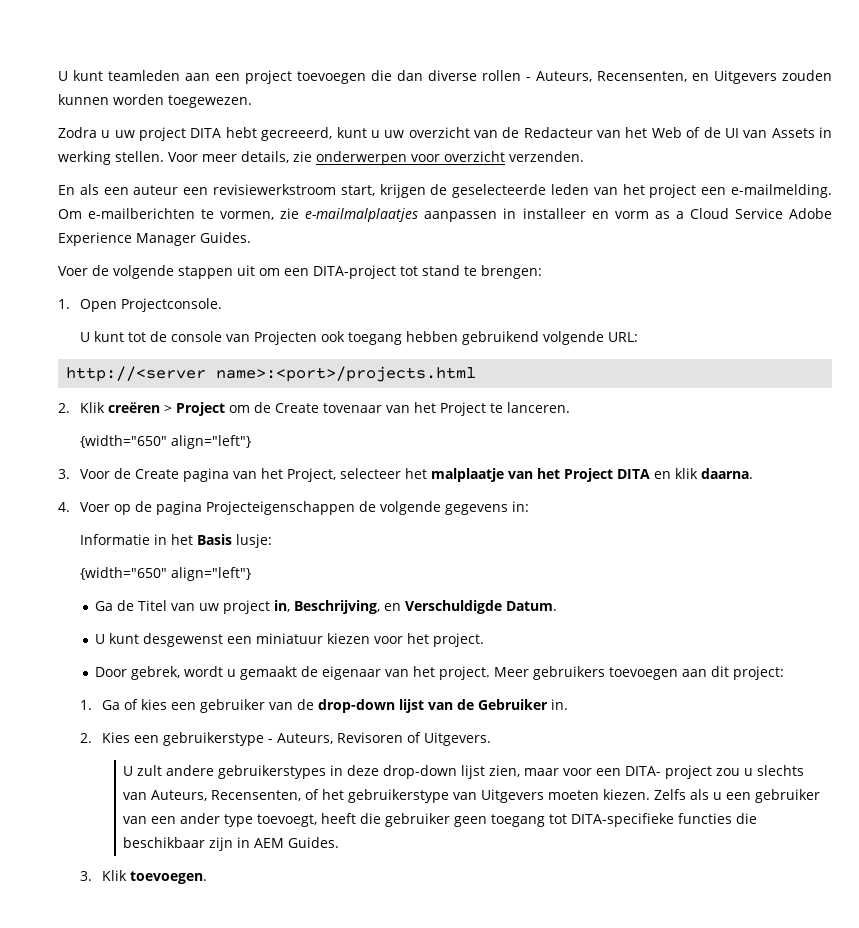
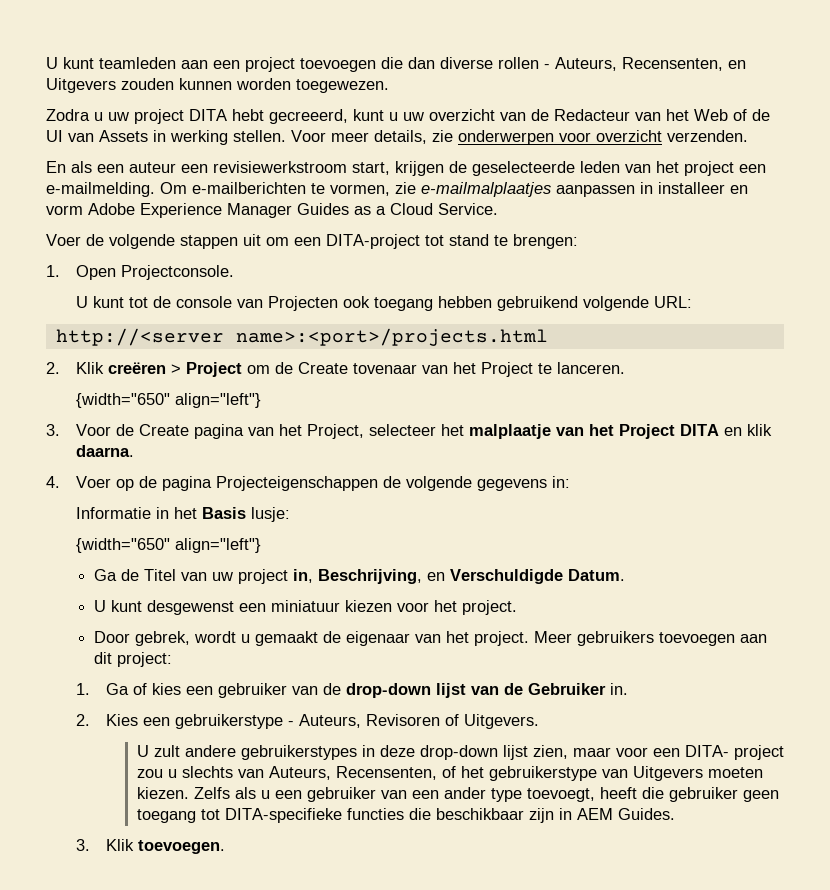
- Om e-mailberichten te vormen, zie e-mailmalplaatjes aanpassen in installeer en vorm as a Cloud Service Adobe Experience Manager Guides.
+ Om e-mailberichten te vormen, zie e-mailmalplaatjes aanpassen in installeer en vorm Adobe Experience Manager Guides as a Cloud Service.

